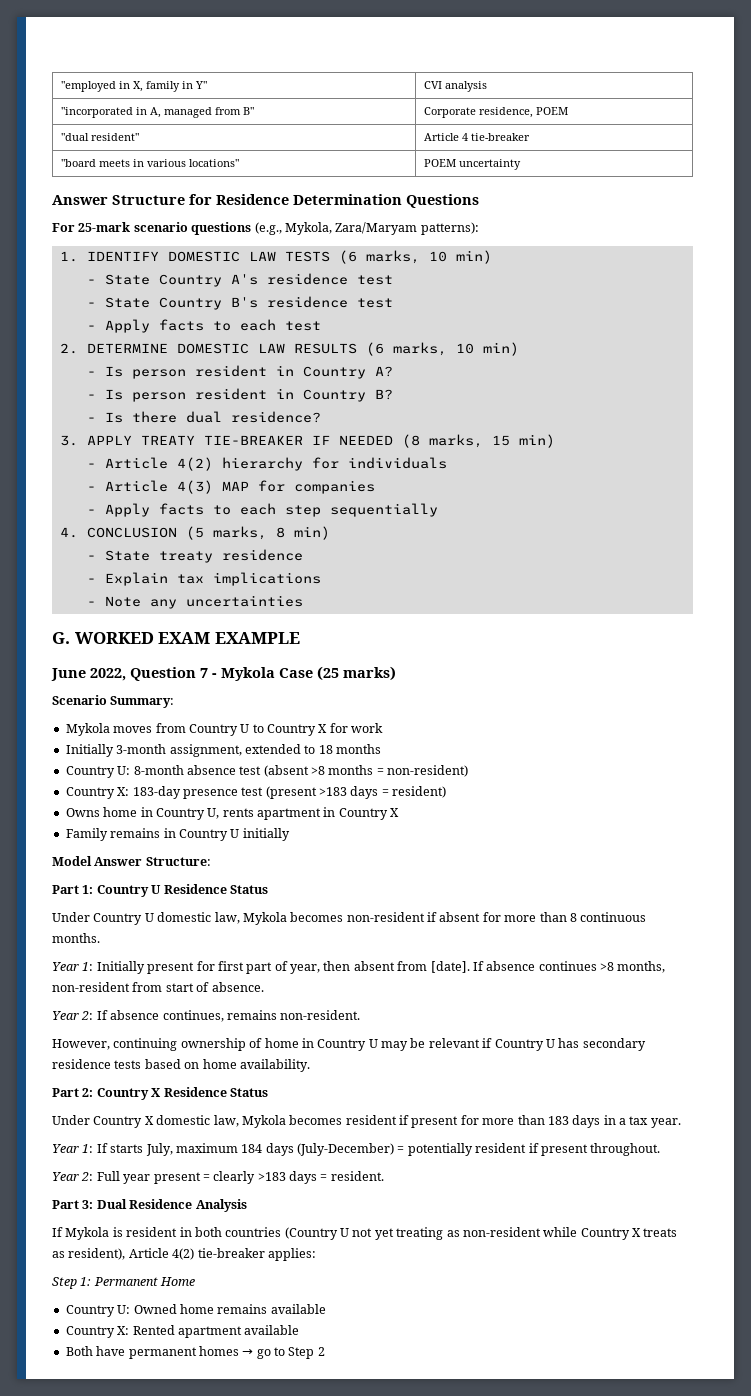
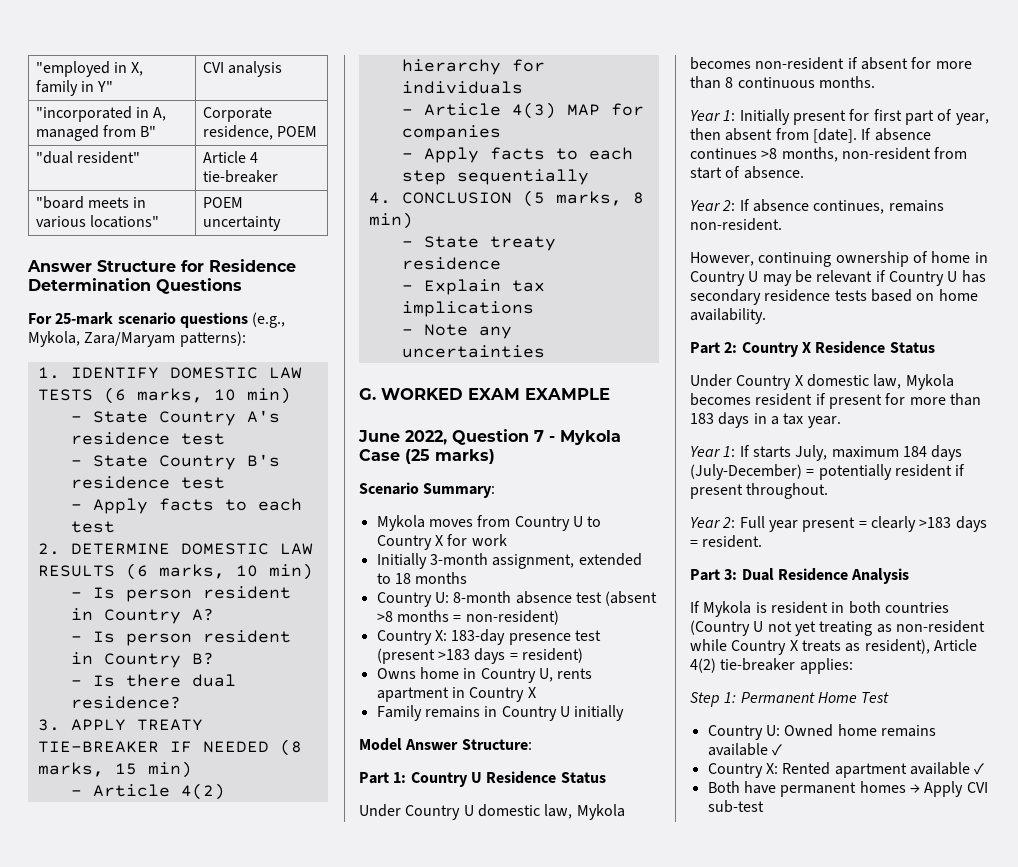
- Step 1: Permanent Home
+ Step 1: Permanent Home Test
- Country U: Owned home remains available
+ Country U: Owned home remains available ✓
- Country X: Rented apartment available
+ Country X: Rented apartment available ✓
- Both have permanent homes → go to Step 2
+ Both have permanent homes → Apply CVI sub-test

